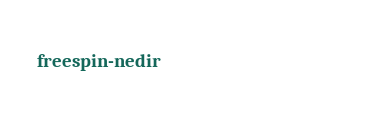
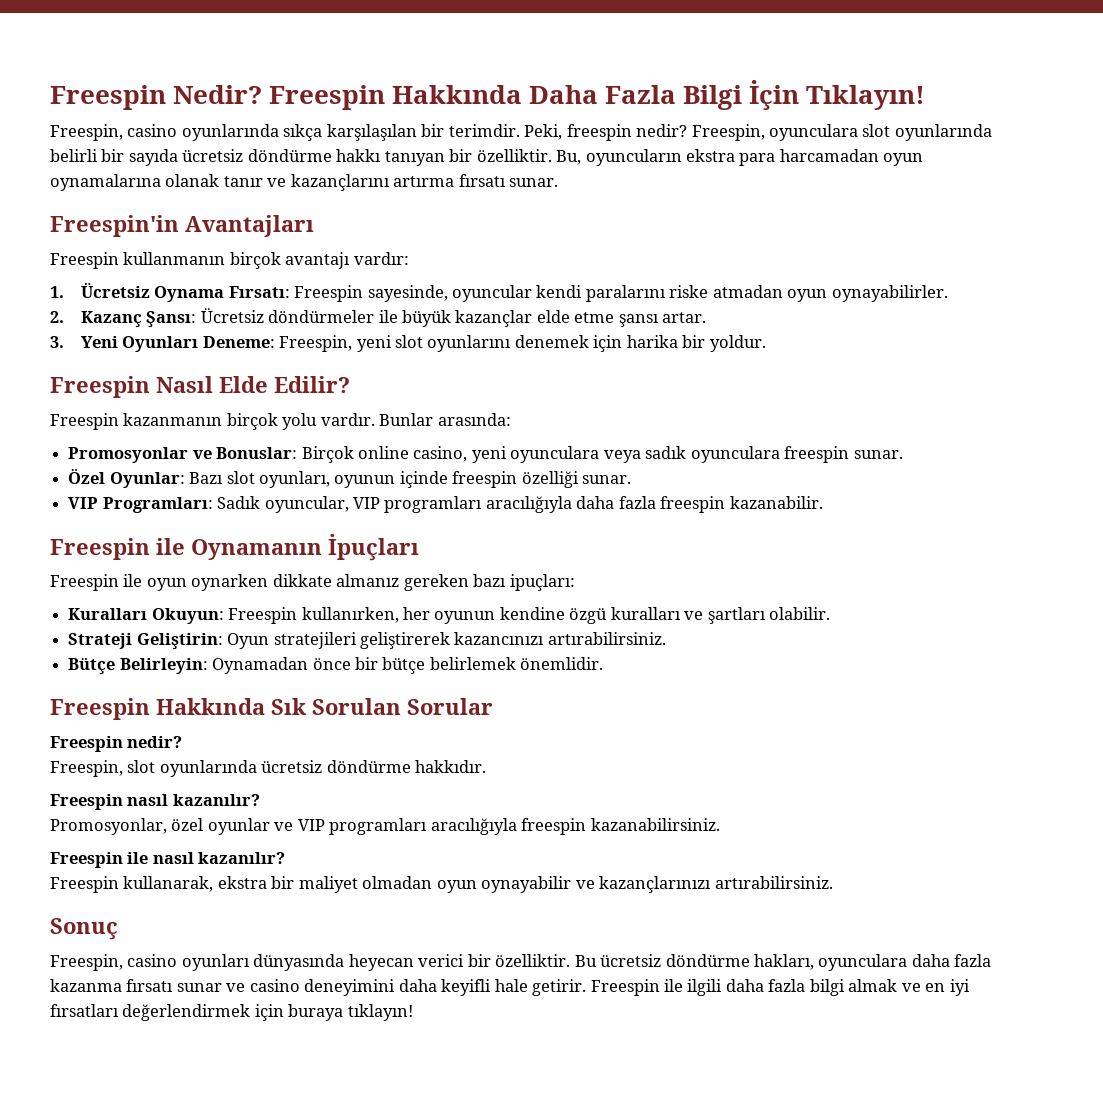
- freespin-nedir
+ Freespin Nedir? Freespin Hakkında Daha Fazla Bilgi İçin Tıklayın!
+ Freespin, casino oyunlarında sıkça karşılaşılan bir terimdir. Peki, freespin nedir? Freespin, oyunculara slot oyunlarında belirli bir sayıda ücretsiz döndürme hakkı tanıyan bir özelliktir. Bu, oyuncuların ekstra para harcamadan oyun oynamalarına olanak tanır ve kazançlarını artırma fırsatı sunar.
+ Freespin'in Avantajları
+ Freespin kullanmanın birçok avantajı vardır:
+ 1. Ücretsiz Oynama Fırsatı: Freespin sayesinde, oyuncular kendi paralarını riske atmadan oyun oynayabilirler.
+ 2. Kazanç Şansı: Ücretsiz döndürmeler ile büyük kazançlar elde etme şansı artar.
+ 3. Yeni Oyunları Deneme: Freespin, yeni slot oyunlarını denemek için harika bir yoldur.
+ Freespin Nasıl Elde Edilir?
+ Freespin kazanmanın birçok yolu vardır. Bunlar arasında:
+ Promosyonlar ve Bonuslar: Birçok online casino, yeni oyunculara veya sadık oyunculara freespin sunar.
+ Özel Oyunlar: Bazı slot oyunları, oyunun içinde freespin özelliği sunar.
+ VIP Programları: Sadık oyuncular, VIP programları aracılığıyla daha fazla freespin kazanabilir.
+ Freespin ile Oynamanın İpuçları
+ Freespin ile oyun oynarken dikkate almanız gereken bazı ipuçları:
+ Kuralları Okuyun: Freespin kullanırken, her oyunun kendine özgü kuralları ve şartları olabilir.
+ Strateji Geliştirin: Oyun stratejileri geliştirerek kazancınızı artırabilirsiniz.
+ Bütçe Belirleyin: Oynamadan önce bir bütçe belirlemek önemlidir.
+ Freespin Hakkında Sık Sorulan Sorular
+ Freespin nedir?
+ Freespin, slot oyunlarında ücretsiz döndürme hakkıdır.
+ Freespin nasıl kazanılır?
+ Promosyonlar, özel oyunlar ve VIP programları aracılığıyla freespin kazanabilirsiniz.
+ Freespin ile nasıl kazanılır?
+ Freespin kullanarak, ekstra bir maliyet olmadan oyun oynayabilir ve kazançlarınızı artırabilirsiniz.
+ Sonuç
+ Freespin, casino oyunları dünyasında heyecan verici bir özelliktir. Bu ücretsiz döndürme hakları, oyunculara daha fazla kazanma fırsatı sunar ve casino deneyimini daha keyifli hale getirir. Freespin ile ilgili daha fazla bilgi almak ve en iyi fırsatları değerlendirmek için buraya tıklayın!

